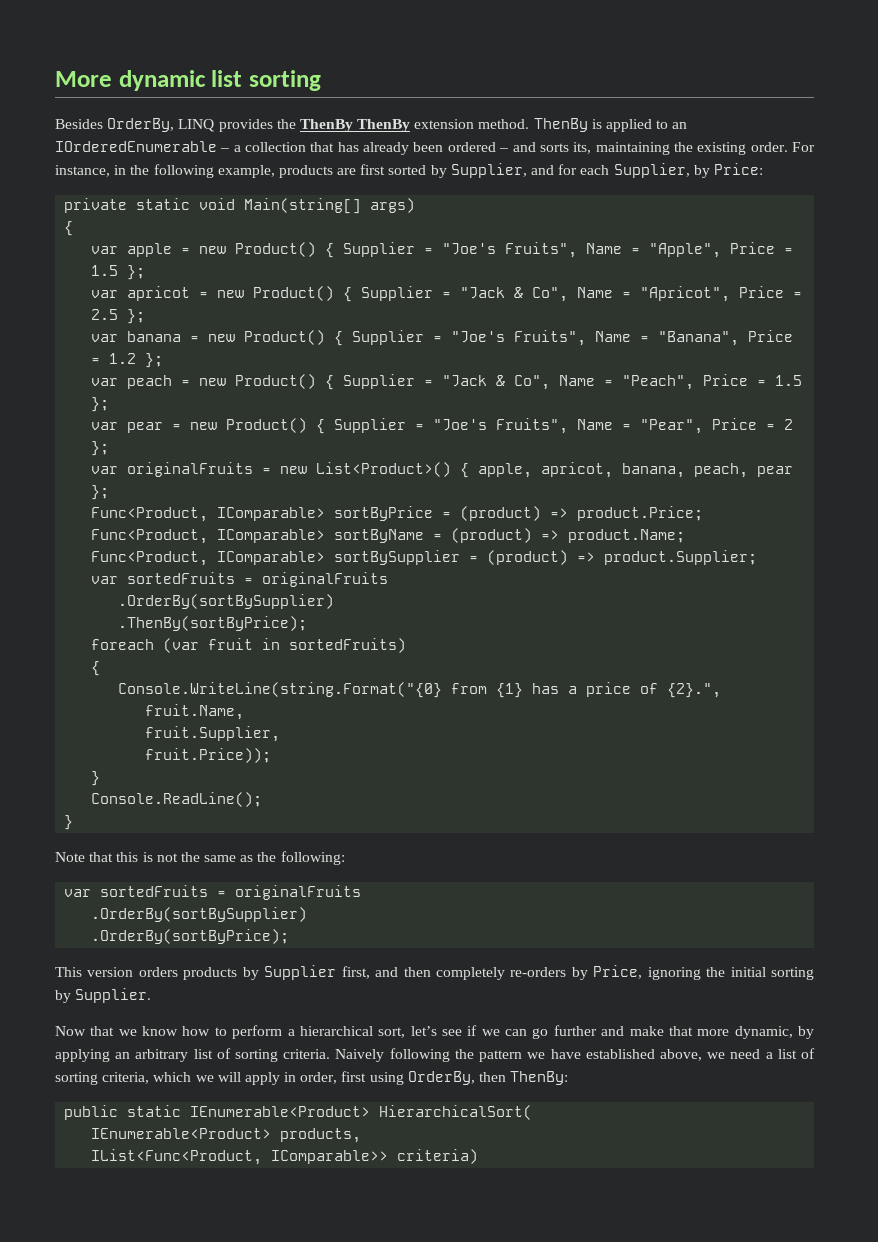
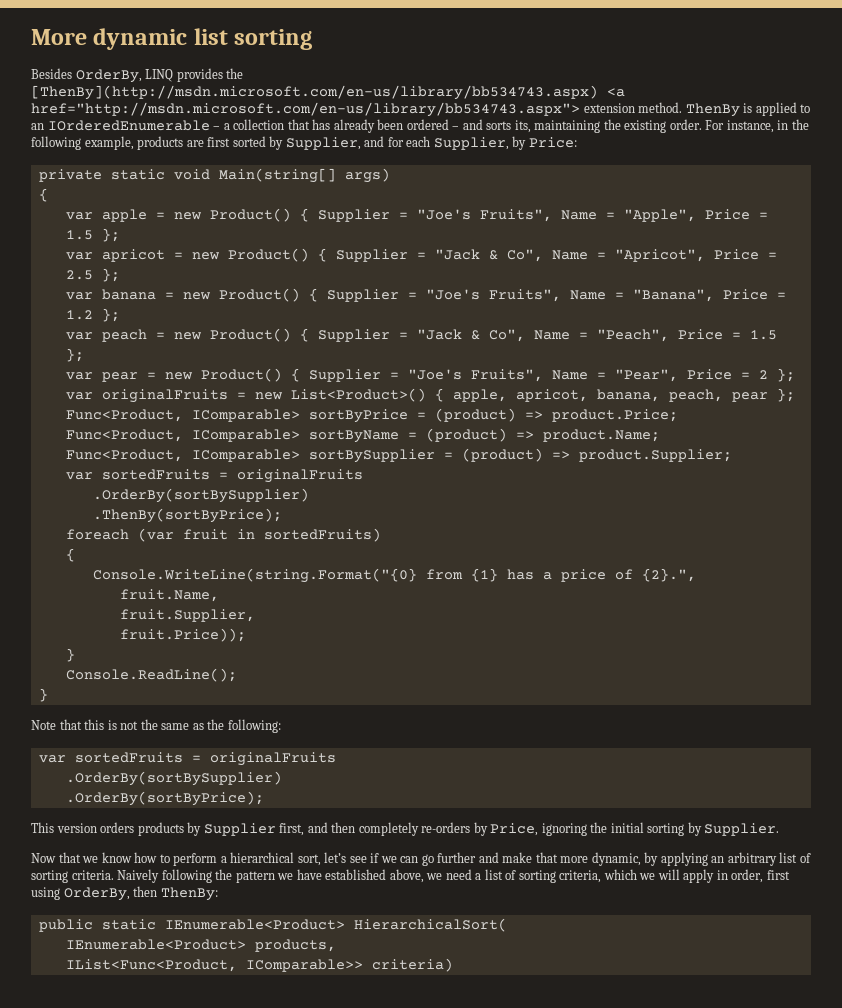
- Besides OrderBy, LINQ provides the ThenBy ThenBy extension method.
+ Besides OrderBy, LINQ provides the [ThenBy](http://msdn.microsoft.com/en-us/library/bb534743.aspx) <a href="http://msdn.microsoft.com/en-us/library/bb534743.aspx"> extension method.

